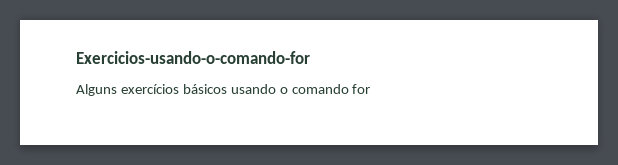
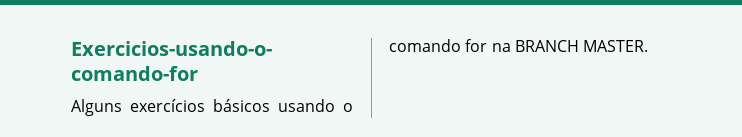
- Alguns exercícios básicos usando o comando for
+ Alguns exercícios básicos usando o comando for na BRANCH MASTER.

